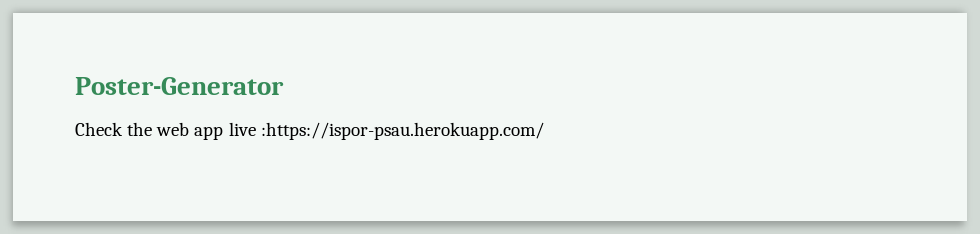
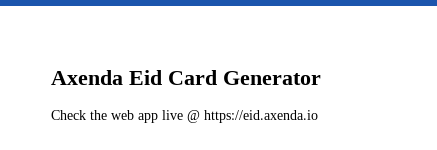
- Poster-Generator
+ Axenda Eid Card Generator
- Check the web app live :https://ispor-psau.herokuapp.com/
+ Check the web app live @ https://eid.axenda.io

